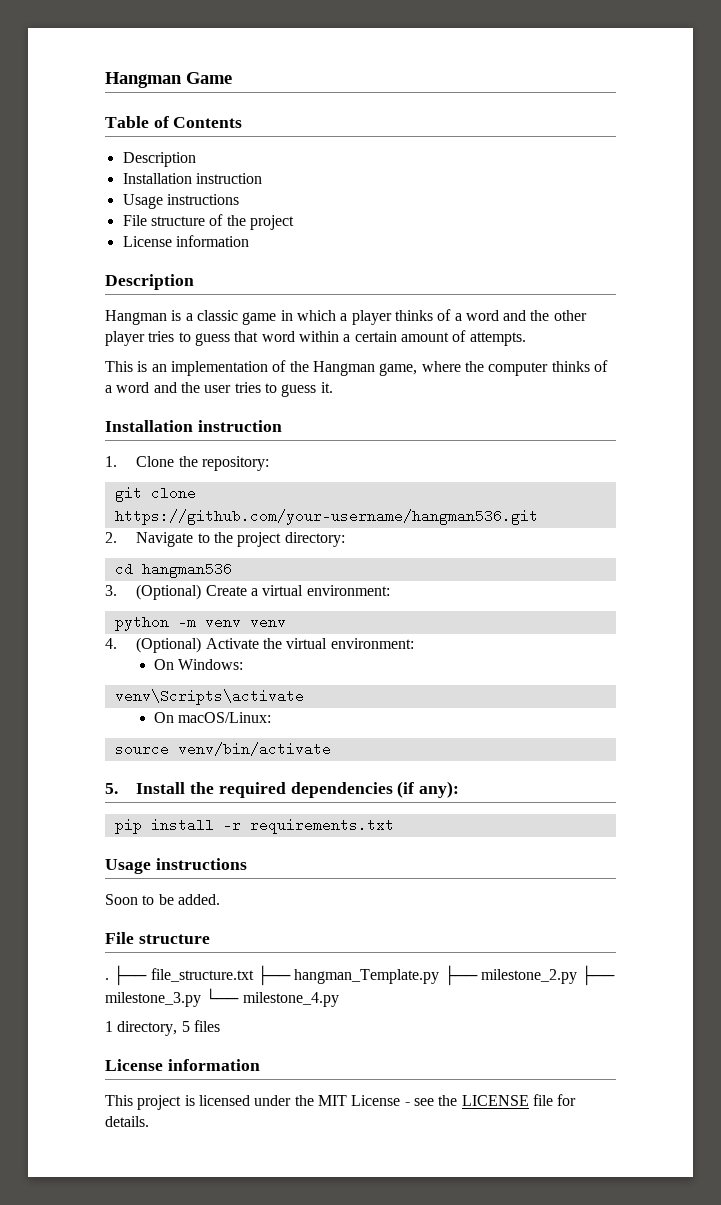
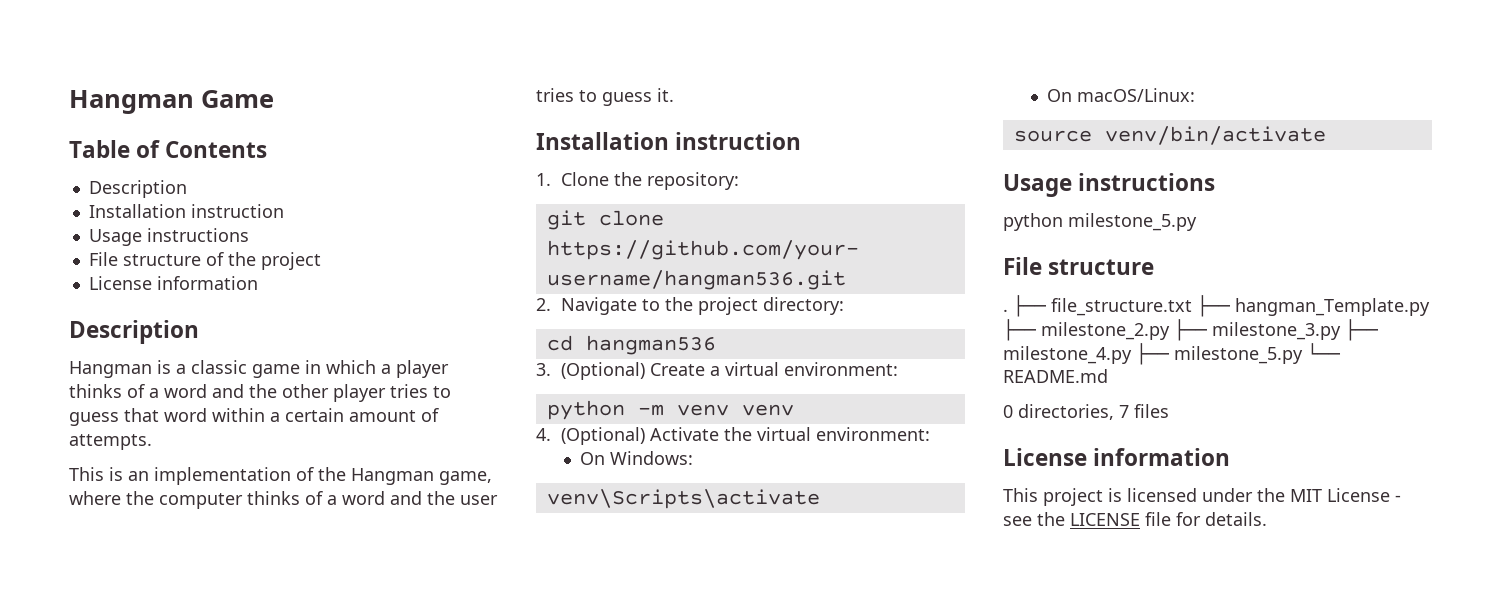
  source venv/bin/activate
- 5. Install the required dependencies (if any):
- pip install -r requirements.txt
  Usage instructions
- Soon to be added.
+ python milestone_5.py
- ├── file_structure.txt ├── hangman_Template.py ├── milestone_2.py ├── milestone_3.py └── milestone_4.py
- 1 directory, 5 files
+ ├── file_structure.txt ├── hangman_Template.py ├── milestone_2.py ├── milestone_3.py ├── milestone_4.py ├── milestone_5.py └── README.md
+ 0 directories, 7 files

